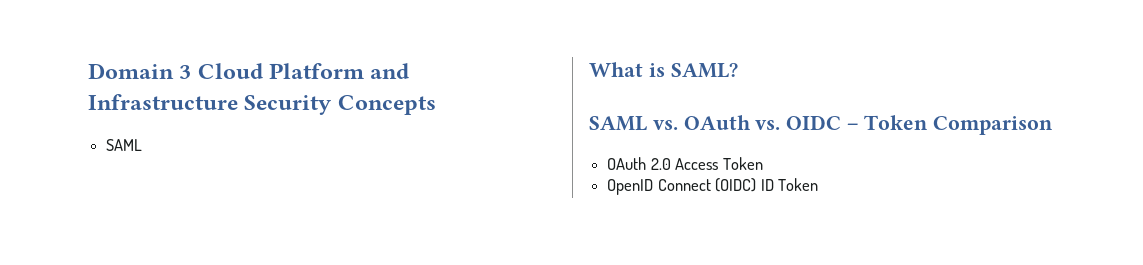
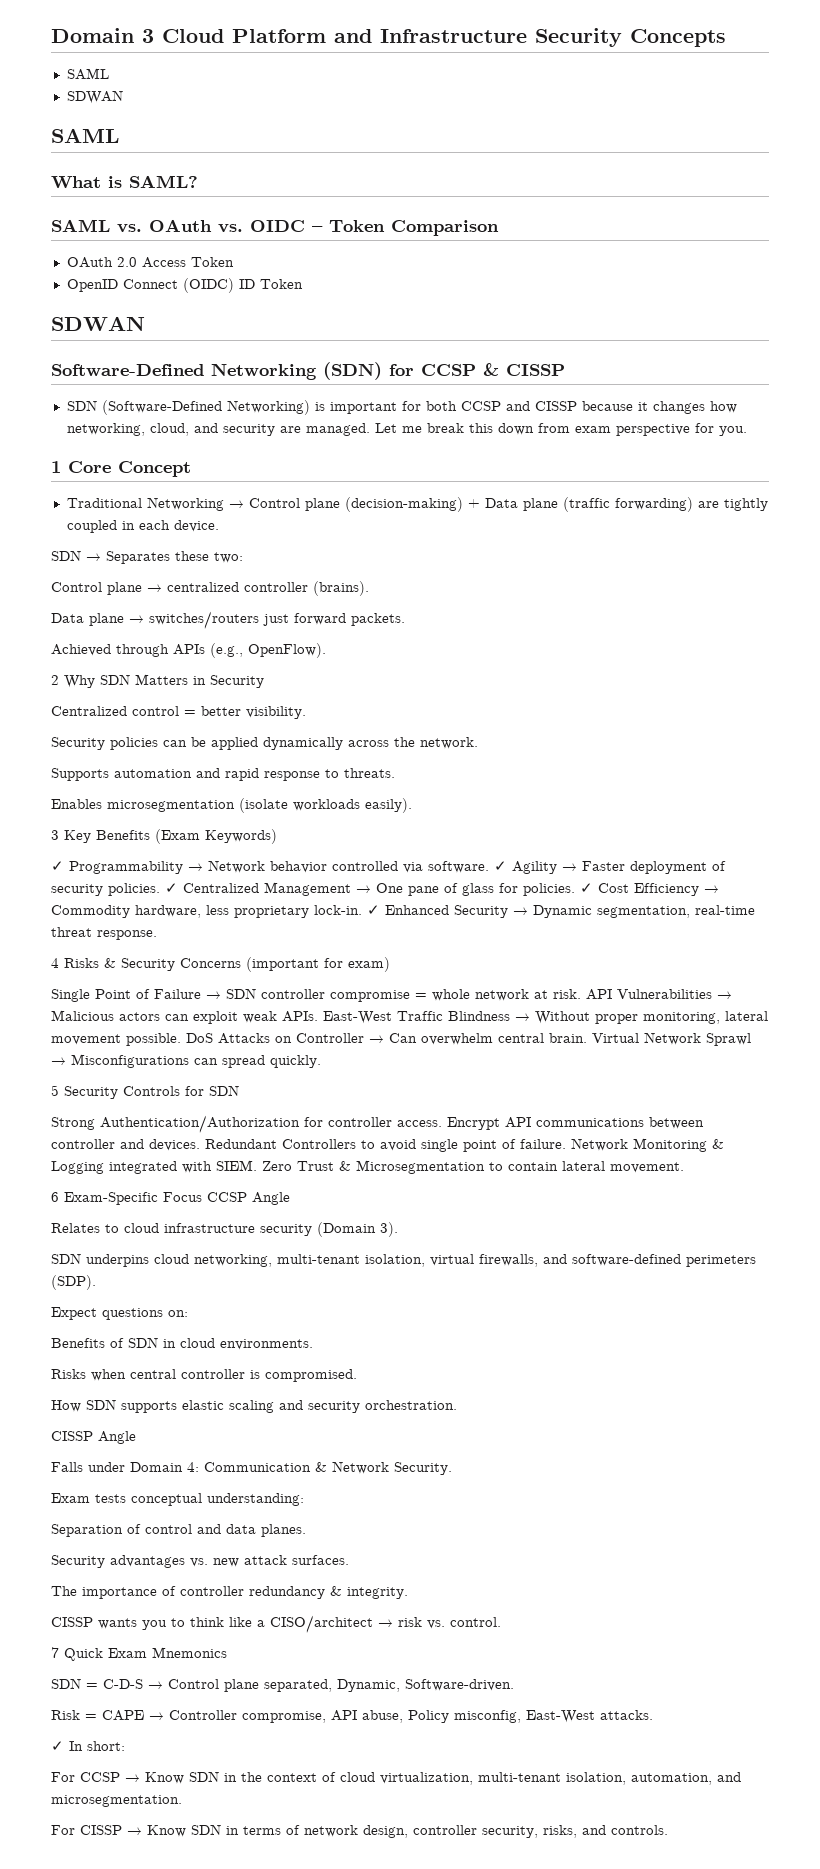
  Domain 3 Cloud Platform and Infrastructure Security Concepts
+ SAML
+ SDWAN
  OpenID Connect (OIDC) ID Token
+ SDWAN
+ Software-Defined Networking (SDN) for CCSP & CISSP
+ SDN (Software-Defined Networking) is important for both CCSP and CISSP because it changes how networking, cloud, and security are managed. Let me break this down from exam perspective for you.
+ 1 Core Concept
+ Traditional Networking → Control plane (decision-making) + Data plane (traffic forwarding) are tightly coupled in each device.
+ SDN → Separates these two:
+ Control plane → centralized controller (brains).
+ Data plane → switches/routers just forward packets.
+ Achieved through APIs (e.g., OpenFlow).
+ 2 Why SDN Matters in Security
+ Centralized control = better visibility.
+ Security policies can be applied dynamically across the network.
+ Supports automation and rapid response to threats.
+ Enables microsegmentation (isolate workloads easily).
+ 3 Key Benefits (Exam Keywords)
+ ✓ Programmability → Network behavior controlled via software. ✓ Agility → Faster deployment of security policies. ✓ Centralized Management → One pane of glass for policies. ✓ Cost Efficiency → Commodity hardware, less proprietary lock-in. ✓ Enhanced Security → Dynamic segmentation, real-time threat response.
+ 4 Risks & Security Concerns (important for exam)
+ Single Point of Failure → SDN controller compromise = whole network at risk. API Vulnerabilities → Malicious actors can exploit weak APIs. East-West Traffic Blindness → Without proper monitoring, lateral movement possible. DoS Attacks on Controller → Can overwhelm central brain. Virtual Network Sprawl → Misconfigurations can spread quickly.
+ 5 Security Controls for SDN
+ Strong Authentication/Authorization for controller access. Encrypt API communications between controller and devices. Redundant Controllers to avoid single point of failure. Network Monitoring & Logging integrated with SIEM. Zero Trust & Microsegmentation to contain lateral movement.
+ 6 Exam-Specific Focus CCSP Angle
+ Relates to cloud infrastructure security (Domain 3).
+ SDN underpins cloud networking, multi-tenant isolation, virtual firewalls, and software-defined perimeters (SDP).
+ Expect questions on:
+ Benefits of SDN in cloud environments.
+ Risks when central controller is compromised.
+ How SDN supports elastic scaling and security orchestration.
+ CISSP Angle
+ Falls under Domain 4: Communication & Network Security.
+ Exam tests conceptual understanding:
+ Separation of control and data planes.
+ Security advantages vs. new attack surfaces.
+ The importance of controller redundancy & integrity.
+ CISSP wants you to think like a CISO/architect → risk vs. control.
+ 7 Quick Exam Mnemonics
+ SDN = C-D-S → Control plane separated, Dynamic, Software-driven.
+ Risk = CAPE → Controller compromise, API abuse, Policy misconfig, East-West attacks.
+ ✓ In short:
+ For CCSP → Know SDN in the context of cloud virtualization, multi-tenant isolation, automation, and microsegmentation.
+ For CISSP → Know SDN in terms of network design, controller security, risks, and controls.

